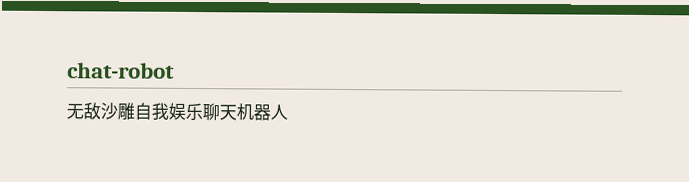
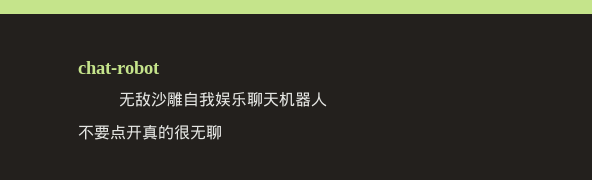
+ 不要点开真的很无聊

